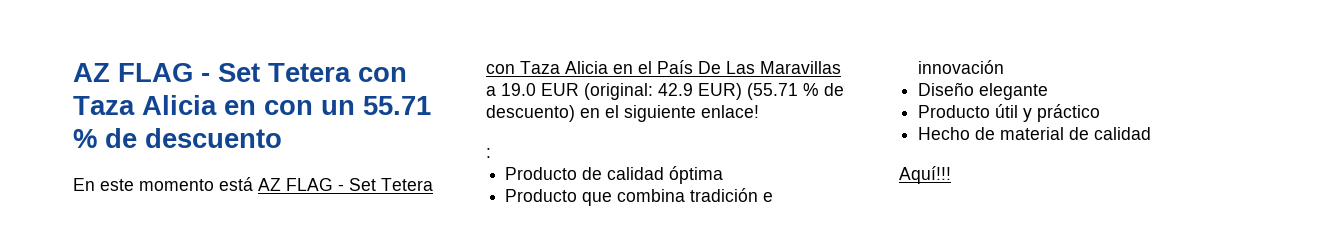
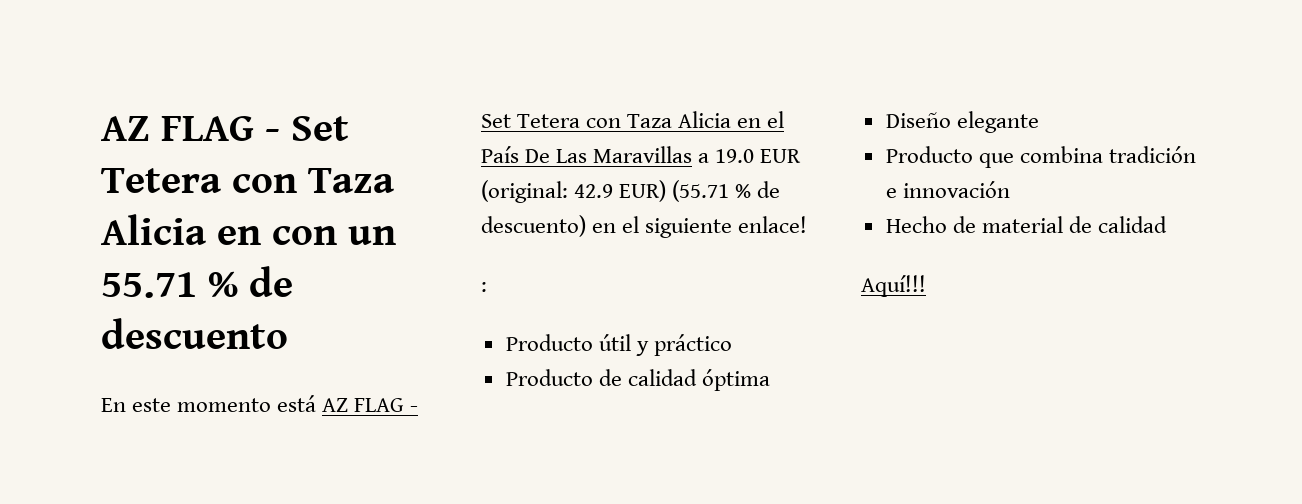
+ Producto útil y práctico
+ Diseño elegante
- Diseño elegante
- Producto útil y práctico

